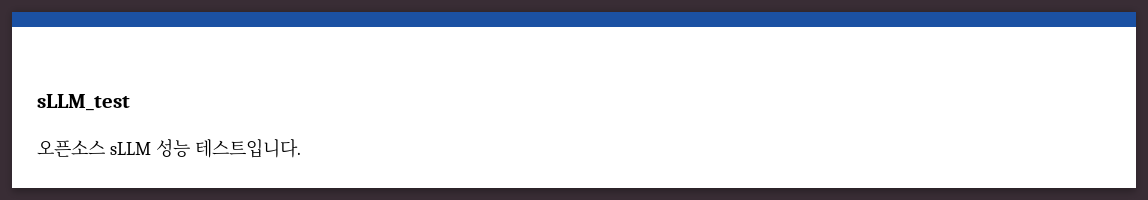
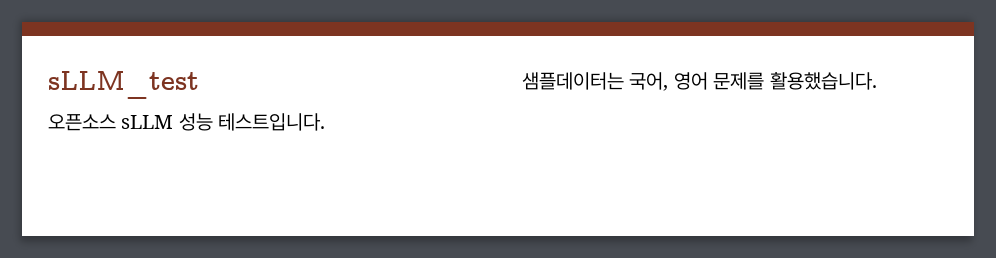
+ 샘플데이터는 국어, 영어 문제를 활용했습니다.

